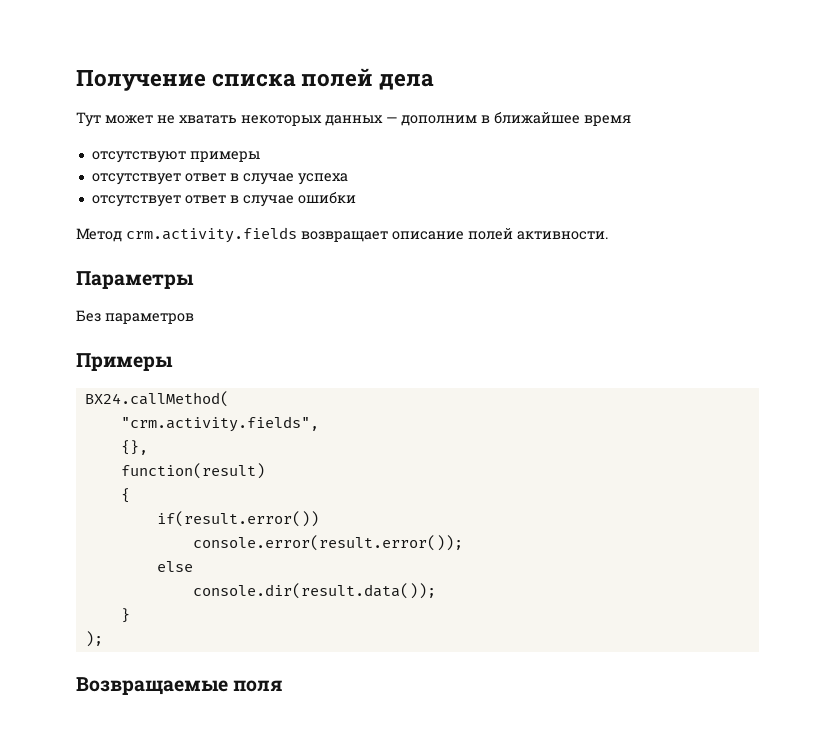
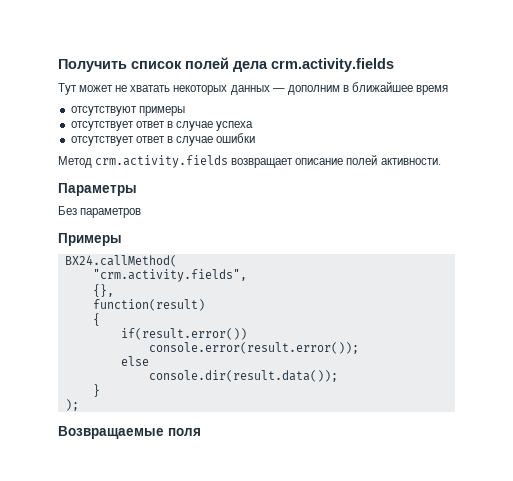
- Получение списка полей дела
+ Получить список полей дела crm.activity.fields

